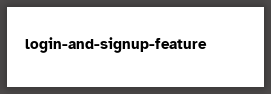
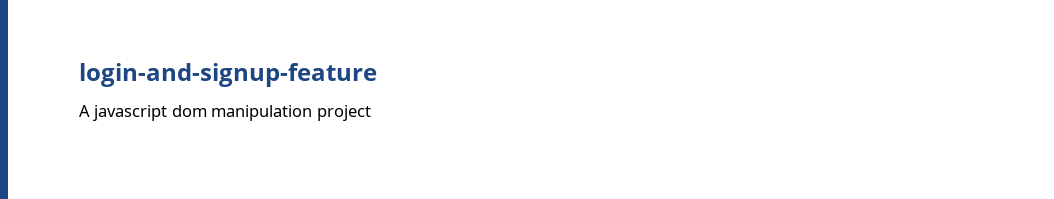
+ A javascript dom manipulation project

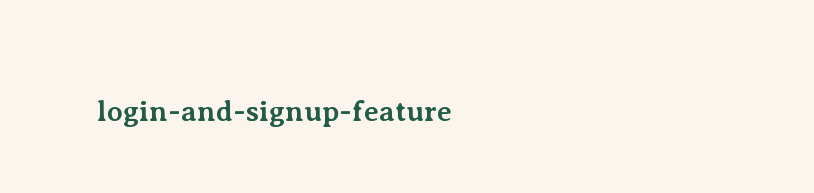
- A javascript dom manipulation project

